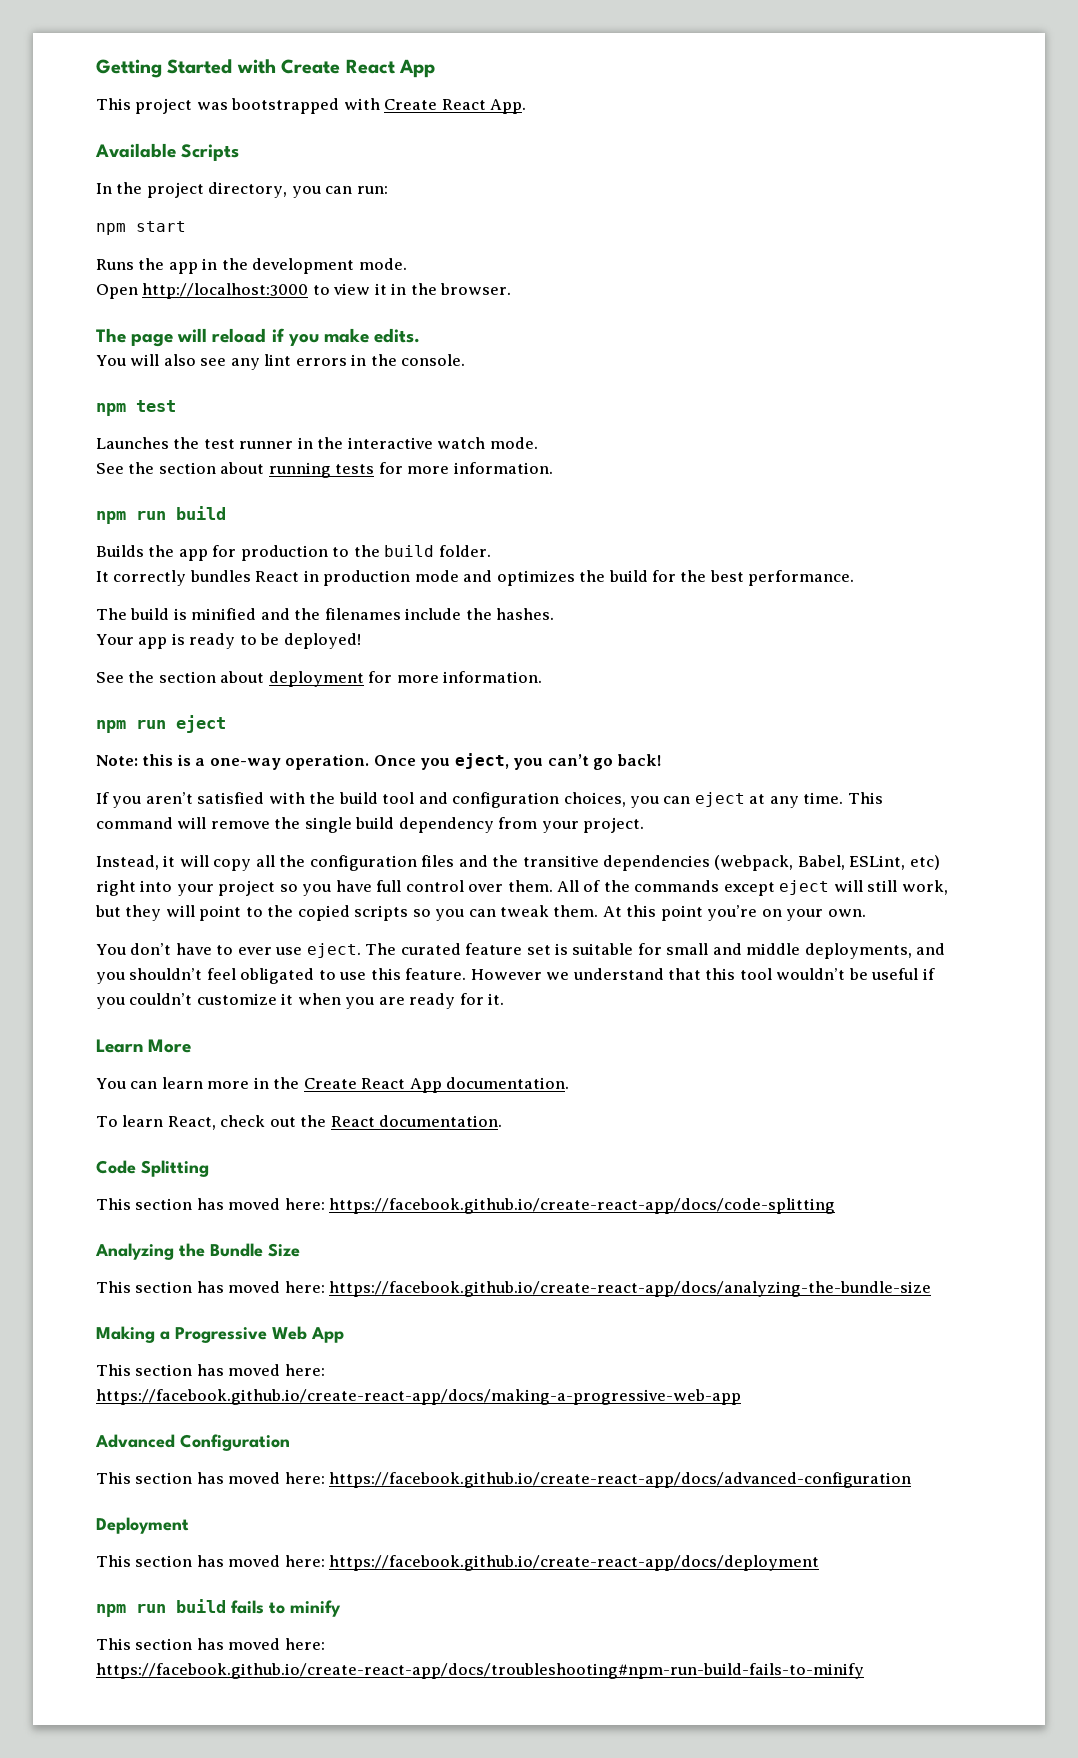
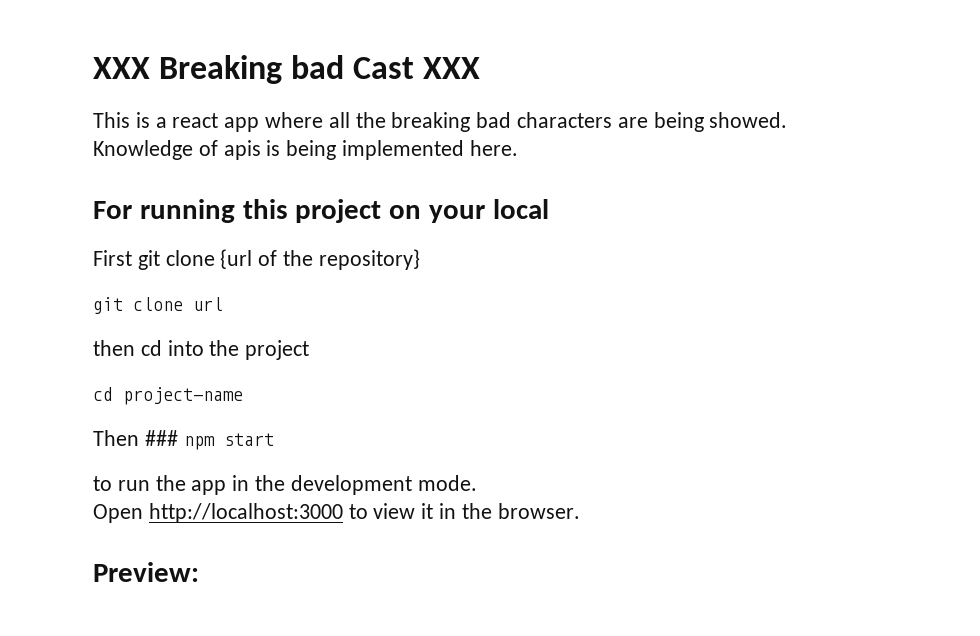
- Getting Started with Create React App
- This project was bootstrapped with Create React App.
- Available Scripts
- In the project directory, you can run:
- npm start
+ XXX Breaking bad Cast XXX
+ This is a react app where all the breaking bad characters are being showed. Knowledge of apis is being implemented here.
+ For running this project on your local
+ First git clone {url of the repository}
+ git clone url
+ then cd into the project
+ cd project-name
+ Then ### npm start
- Runs the app in the development mode.
+ to run the app in the development mode.
- The page will reload if you make edits.
- You will also see any lint errors in the console.
- npm test
- Launches the test runner in the interactive watch mode.
- See the section about running tests for more information.
- npm run build
- Builds the app for production to the build folder.
- It correctly bundles React in production mode and optimizes the build for the best performance.
- The build is minified and the filenames include the hashes.
- Your app is ready to be deployed!
- See the section about deployment for more information.
- npm run eject
- Note: this is a one-way operation. Once you eject, you can’t go back!
- If you aren’t satisfied with the build tool and configuration choices, you can eject at any time. This command will remove the single build dependency from your project.
- Instead, it will copy all the configuration files and the transitive dependencies (webpack, Babel, ESLint, etc) right into your project so you have full control over them. All of the commands except eject will still work, but they will point to the copied scripts so you can tweak them. At this point you’re on your own.
- You don’t have to ever use eject. The curated feature set is suitable for small and middle deployments, and you shouldn’t feel obligated to use this feature. However we understand that this tool wouldn’t be useful if you couldn’t customize it when you are ready for it.
- Learn More
- You can learn more in the Create React App documentation.
- To learn React, check out the React documentation.
- Code Splitting
- This section has moved here: https://facebook.github.io/create-react-app/docs/code-splitting
- Analyzing the Bundle Size
- This section has moved here: https://facebook.github.io/create-react-app/docs/analyzing-the-bundle-size
- Making a Progressive Web App
- This section has moved here: https://facebook.github.io/create-react-app/docs/making-a-progressive-web-app
- Advanced Configuration
- This section has moved here: https://facebook.github.io/create-react-app/docs/advanced-configuration
- Deployment
- This section has moved here: https://facebook.github.io/create-react-app/docs/deployment
- npm run build fails to minify
- This section has moved here: https://facebook.github.io/create-react-app/docs/troubleshooting#npm-run-build-fails-to-minify
+ Preview:

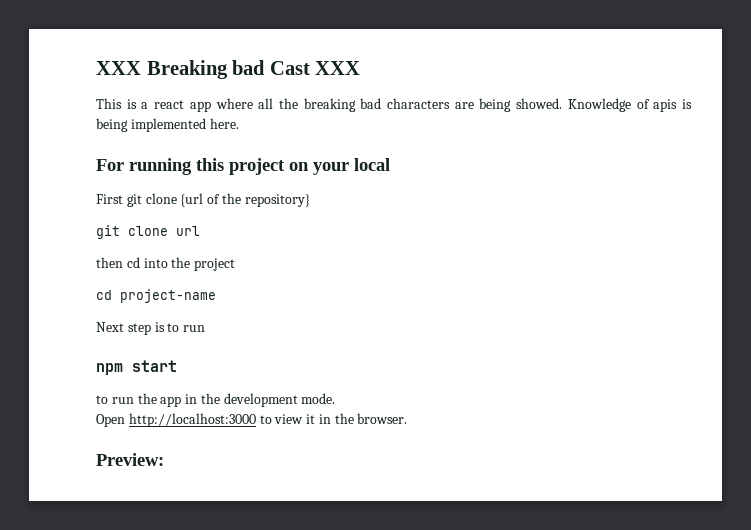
- Then ### npm start
+ Next step is to run
+ npm start

